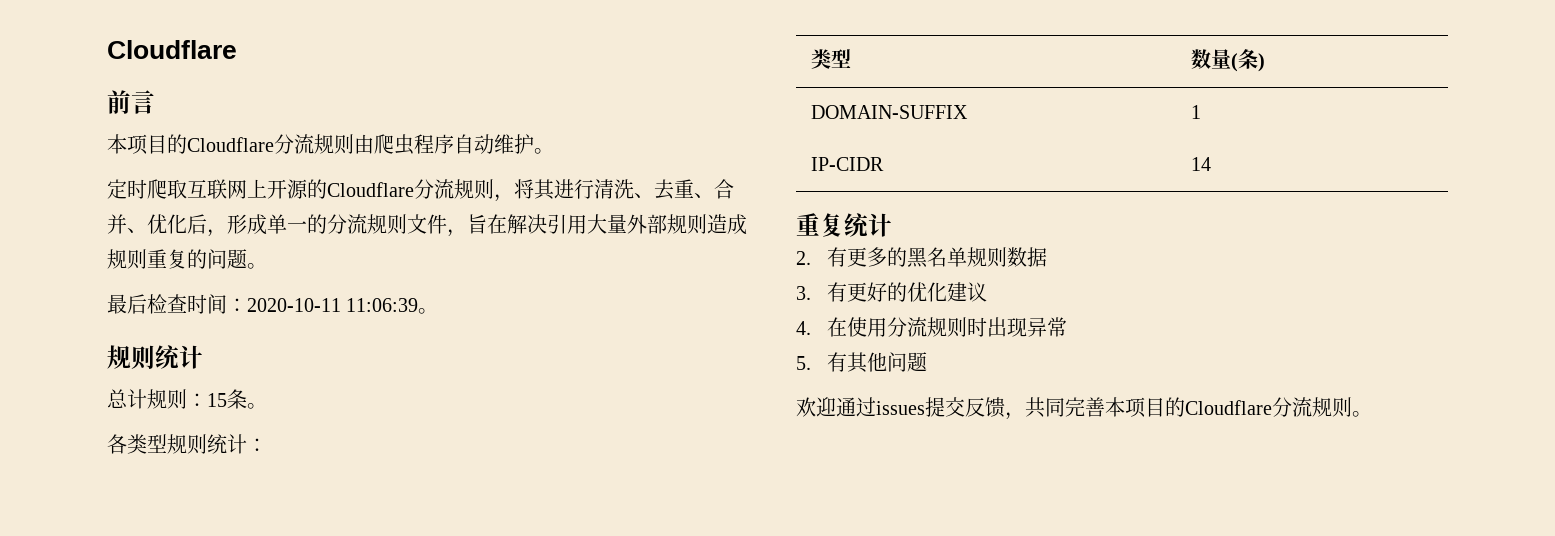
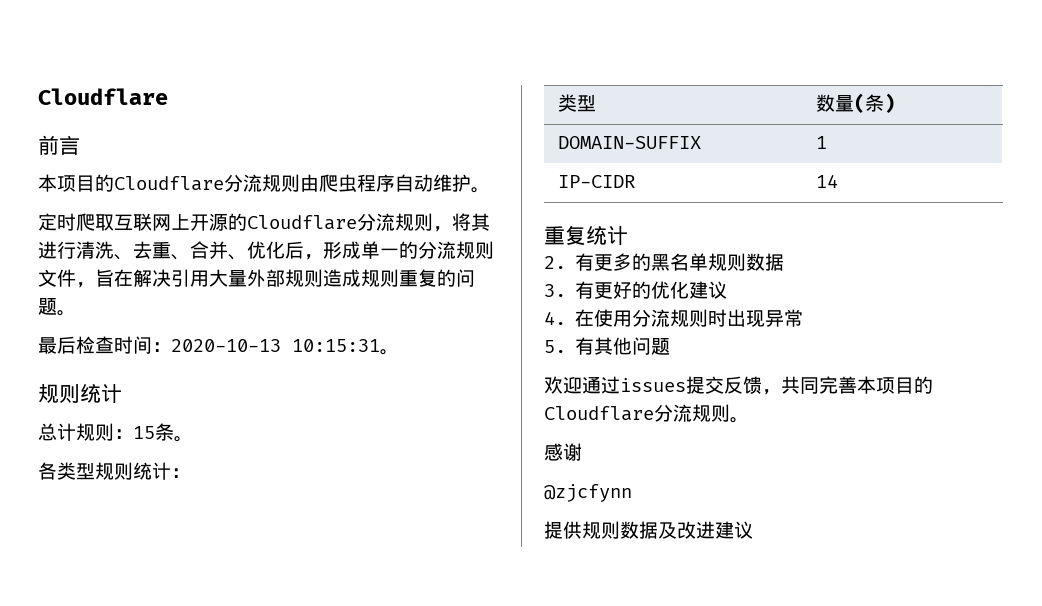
- 最后检查时间：2020-10-11 11:06:39。
+ 最后检查时间：2020-10-13 10:15:31。
+ 感谢
+ @zjcfynn
+ 提供规则数据及改进建议

